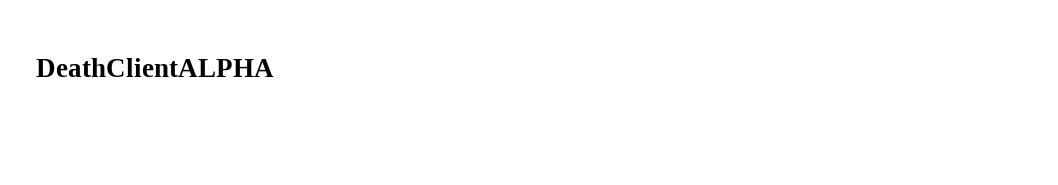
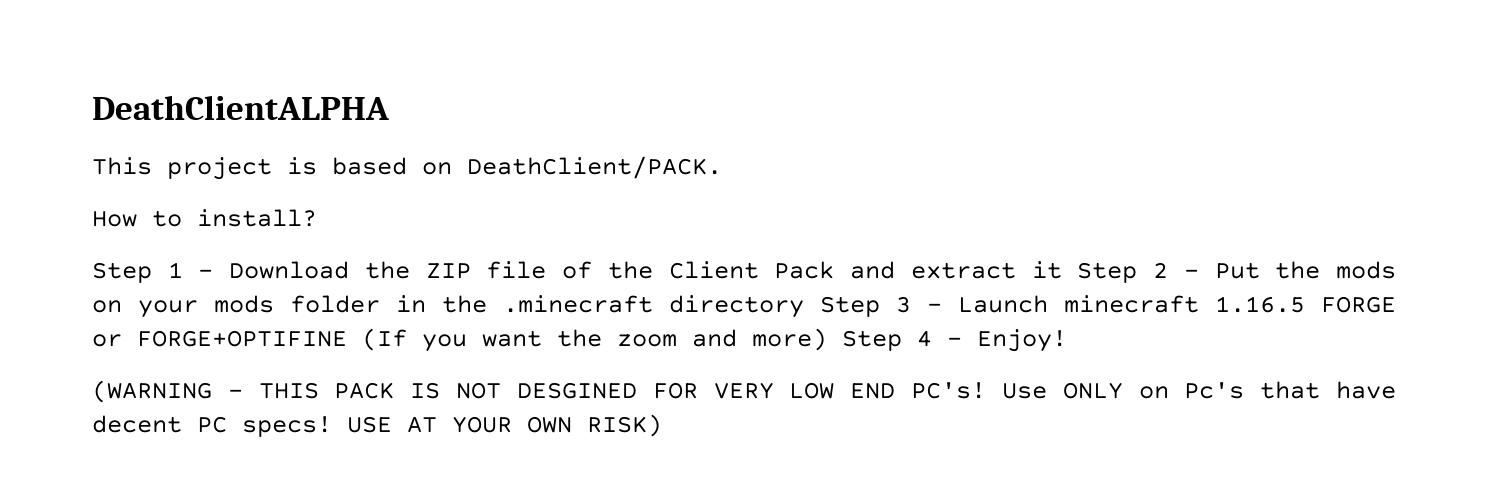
+ This project is based on DeathClient/PACK.
+ How to install?
+ Step 1 - Download the ZIP file of the Client Pack and extract it Step 2 - Put the mods on your mods folder in the .minecraft directory Step 3 - Launch minecraft 1.16.5 FORGE or FORGE+OPTIFINE (If you want the zoom and more) Step 4 - Enjoy!
+ (WARNING - THIS PACK IS NOT DESGINED FOR VERY LOW END PC's! Use ONLY on Pc's that have decent PC specs! USE AT YOUR OWN RISK)

